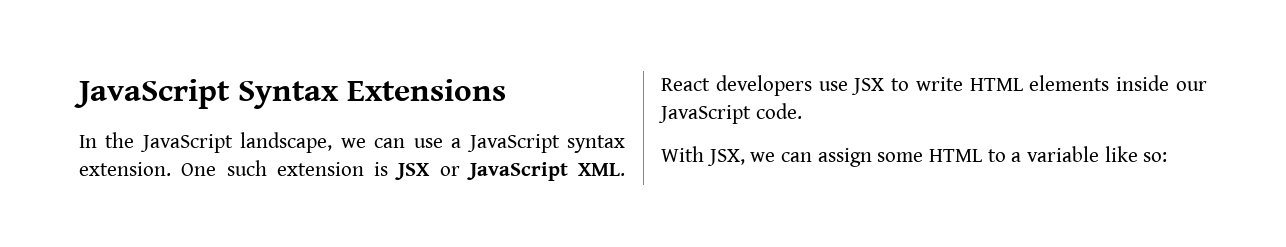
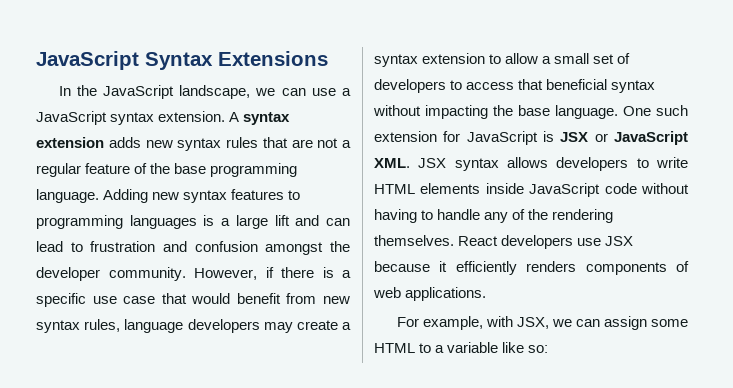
+ A syntax extension adds new syntax rules that are not a regular feature of the base programming language. Adding new syntax features to programming languages is a large lift and can lead to frustration and confusion amongst the developer community. However, if there is a specific use case that would benefit from new syntax rules, language developers may create a syntax extension to allow a small set of developers to access that beneficial syntax without impacting the base language.
- One such extension is JSX or JavaScript XML. React developers use JSX to write HTML elements inside our JavaScript code.
- With JSX, we can assign some HTML to a variable like so:
+ One such extension for JavaScript is JSX or JavaScript XML. JSX syntax allows developers to write HTML elements inside JavaScript code without having to handle any of the rendering themselves. React developers use JSX because it efficiently renders components of web applications.
+ For example, with JSX, we can assign some HTML to a variable like so:

